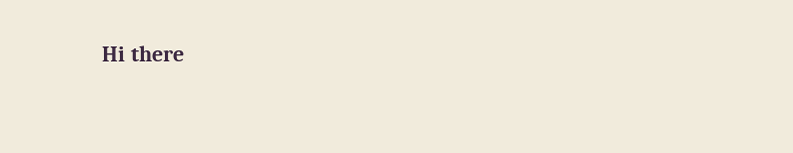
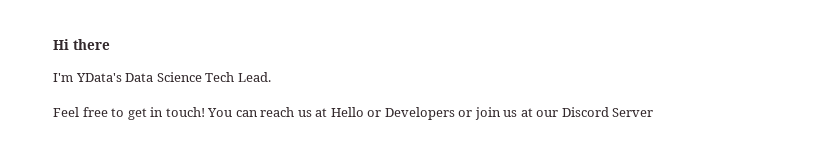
+ I'm YData's Data Science Tech Lead.
+ Feel free to get in touch! You can reach us at Hello or Developers or join us at our Discord Server

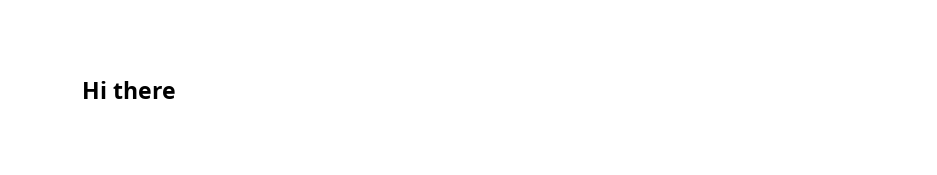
- I'm YData's Data Science Tech Lead.
- Feel free to get in touch! You can reach us at Hello or Developers or join us at our Discord Server

